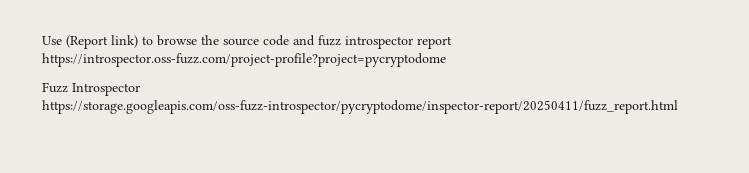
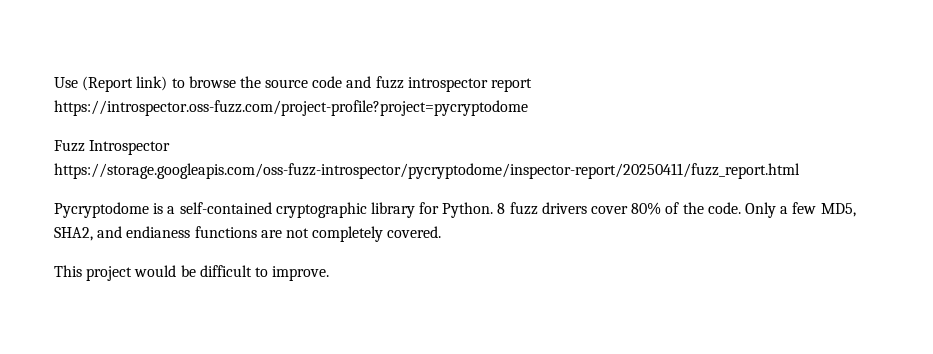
+ Pycryptodome is a self-contained cryptographic library for Python. 8 fuzz drivers cover 80% of the code. Only a few MD5, SHA2, and endianess functions are not completely covered.
+ This project would be difficult to improve.

